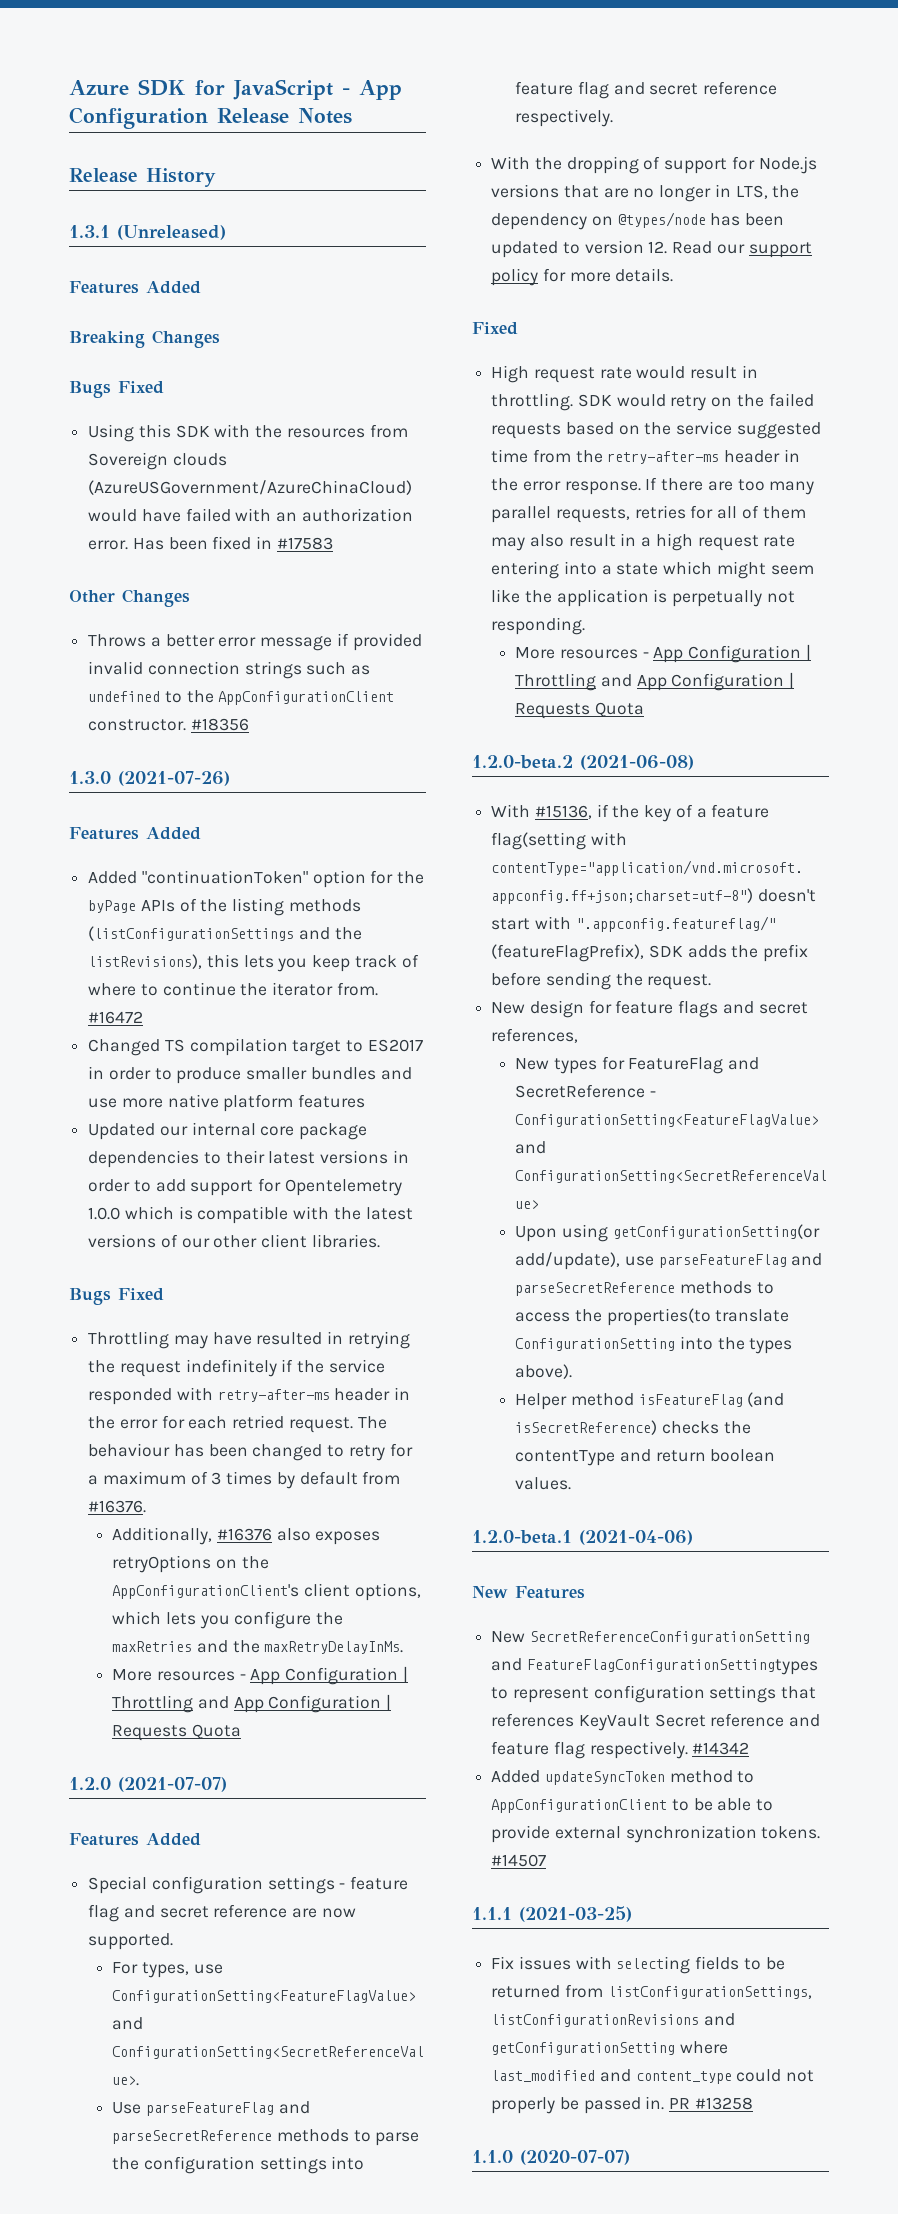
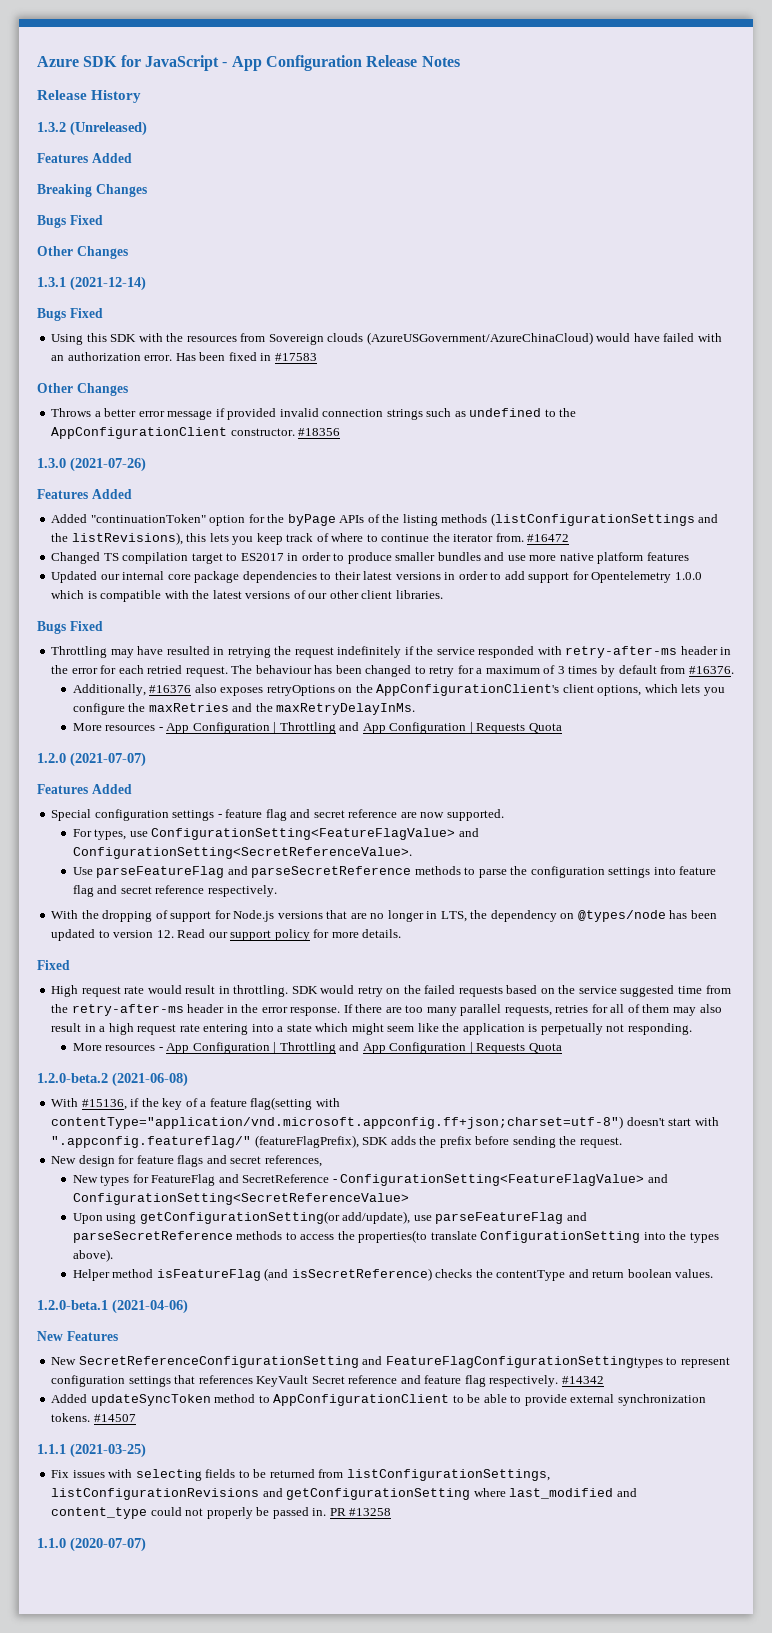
- 1.3.1 (Unreleased)
+ 1.3.2 (Unreleased)
  Breaking Changes
+ Bugs Fixed
+ Other Changes
+ 1.3.1 (2021-12-14)

